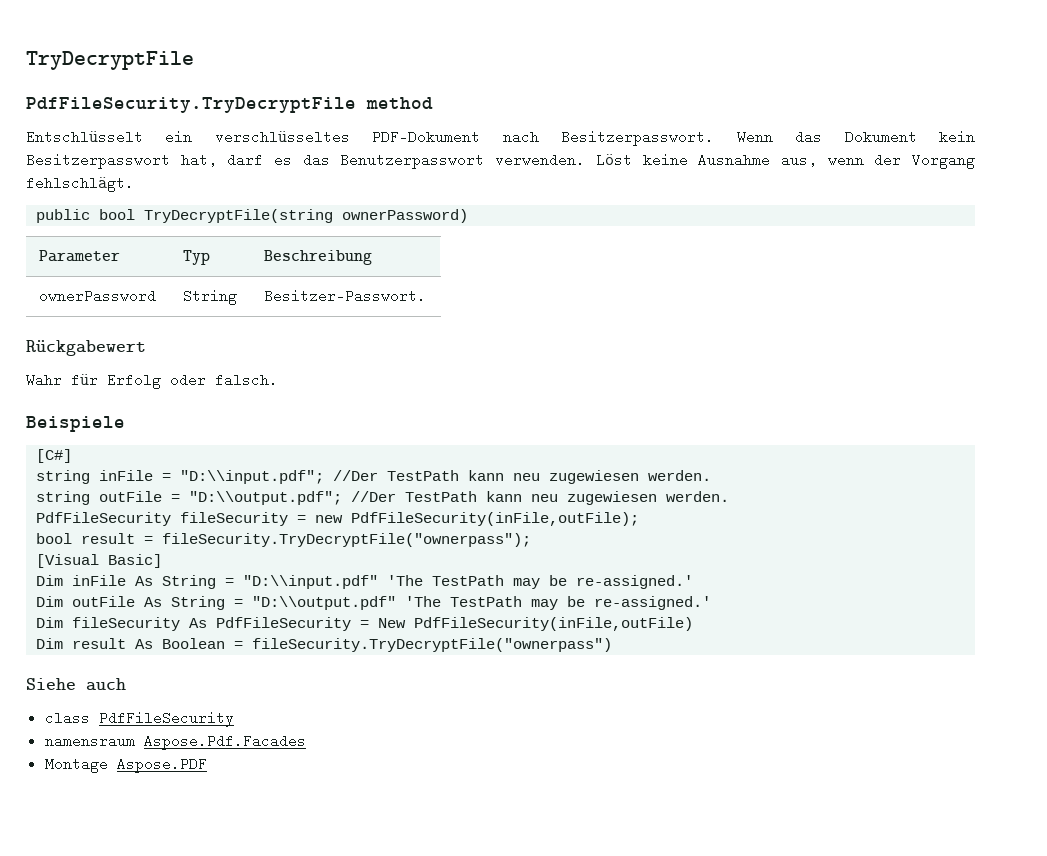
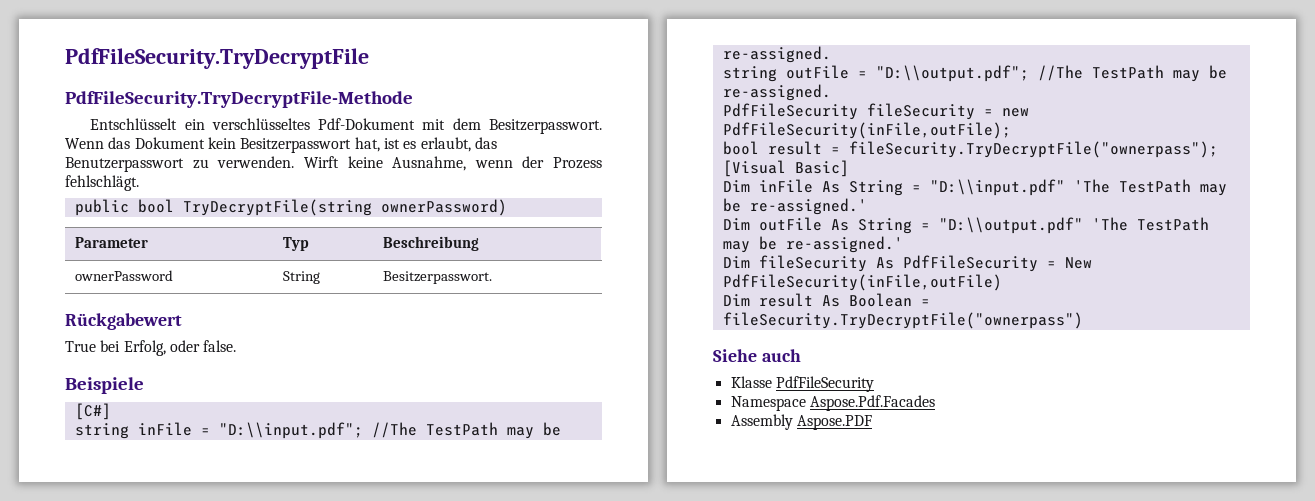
- TryDecryptFile
- PdfFileSecurity.TryDecryptFile method
+ PdfFileSecurity.TryDecryptFile
+ PdfFileSecurity.TryDecryptFile-Methode
- Entschlüsselt ein verschlüsseltes PDF-Dokument nach Besitzerpasswort.
+ Entschlüsselt ein verschlüsseltes Pdf-Dokument mit dem Besitzerpasswort.
- Wenn das Dokument kein Besitzerpasswort hat, darf es das Benutzerpasswort verwenden. Löst keine Ausnahme aus, wenn der Vorgang fehlschlägt.
+ Wenn das Dokument kein Besitzerpasswort hat, ist es erlaubt, das Benutzerpasswort zu verwenden. Wirft keine Ausnahme, wenn der Prozess fehlschlägt.
- ownerPassword | String | Besitzer-Passwort.
+ ownerPassword | String | Besitzerpasswort.
- Wahr für Erfolg oder falsch.
+ True bei Erfolg, oder false.
- string inFile = "D:\\input.pdf"; //Der TestPath kann neu zugewiesen werden.
- string outFile = "D:\\output.pdf"; //Der TestPath kann neu zugewiesen werden.
+ string inFile = "D:\\input.pdf"; //The TestPath may be re-assigned.
+ string outFile = "D:\\output.pdf"; //The TestPath may be re-assigned.
- class PdfFileSecurity
+ Klasse PdfFileSecurity
- namensraum Aspose.Pdf.Facades
+ Namespace Aspose.Pdf.Facades
- Montage Aspose.PDF
+ Assembly Aspose.PDF

